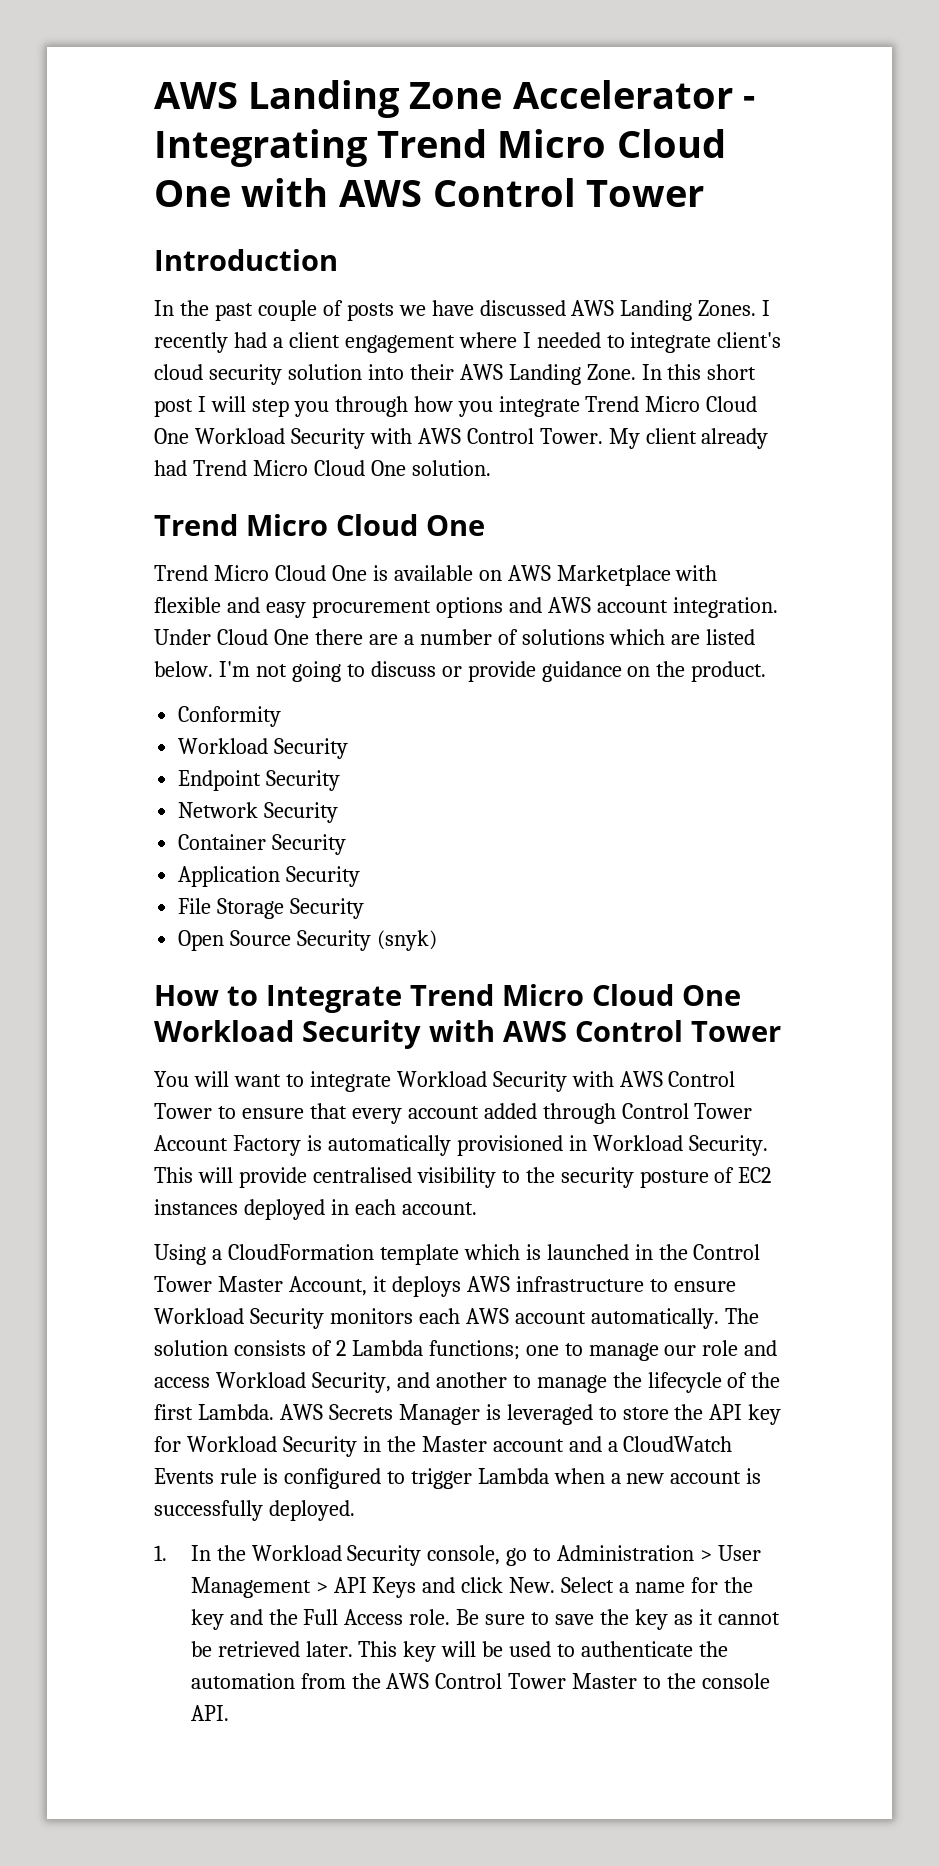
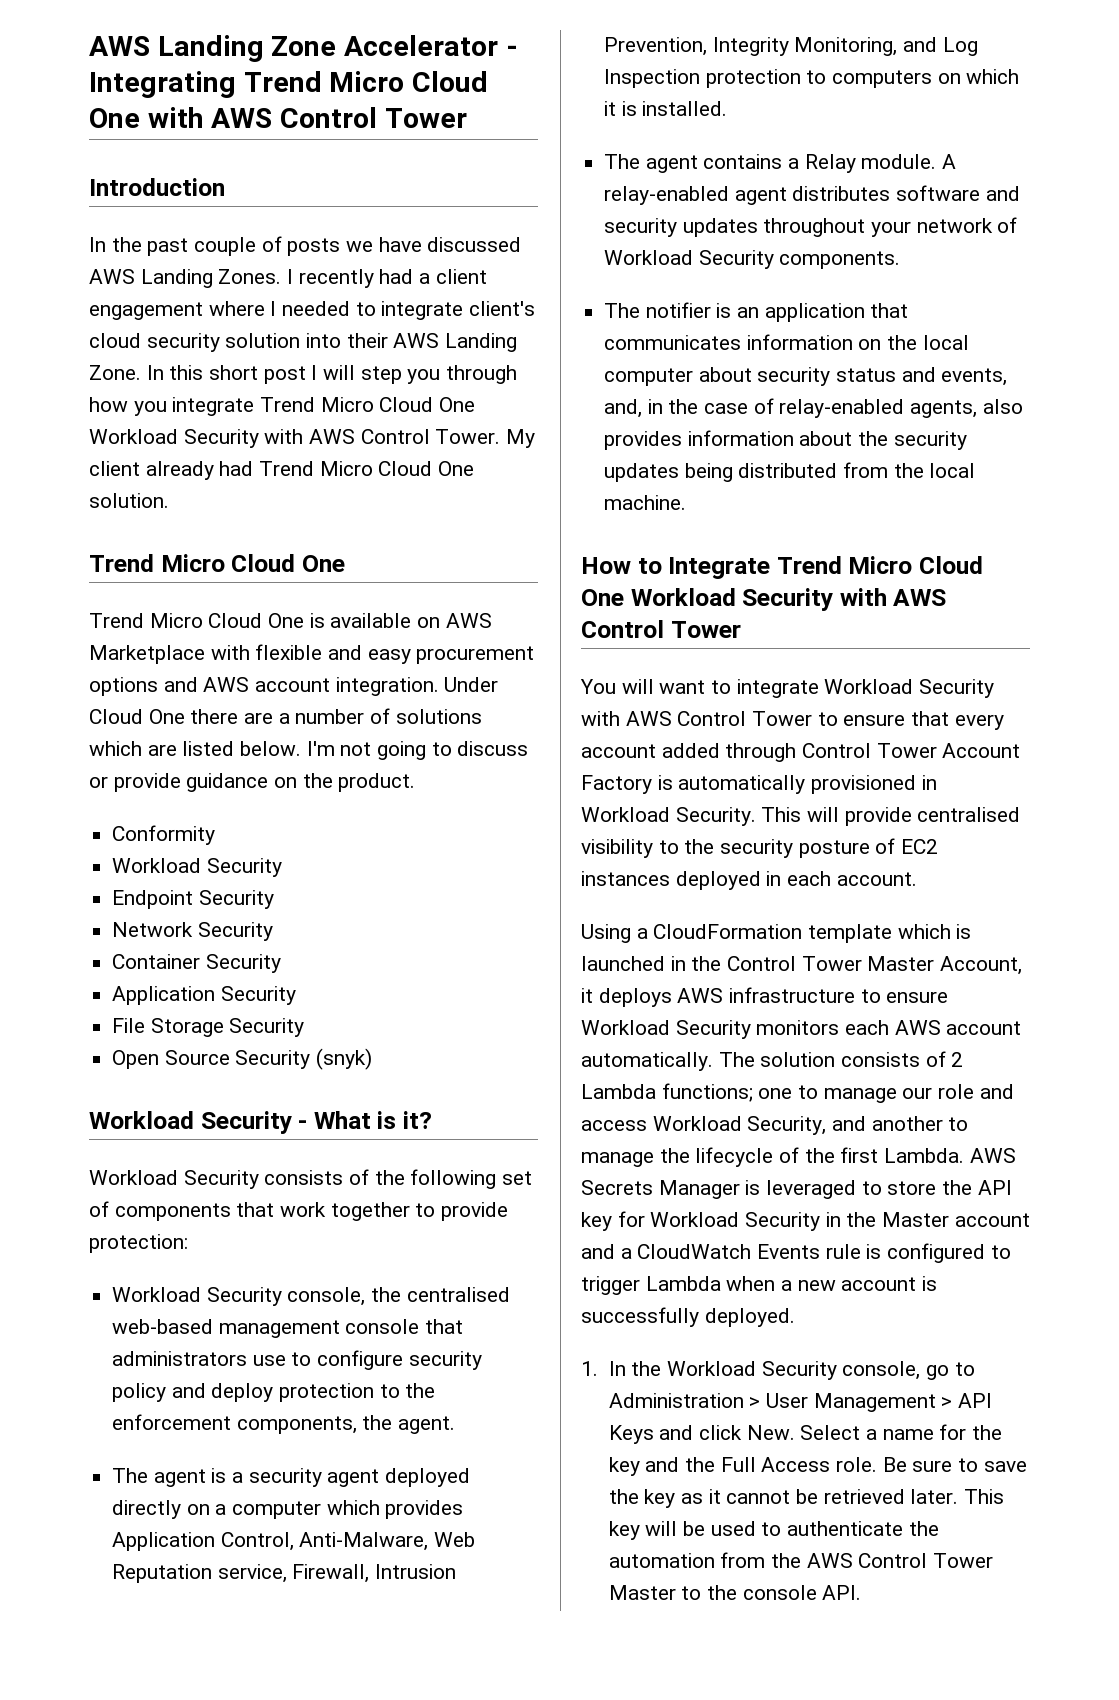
+ Workload Security - What is it?
+ Workload Security consists of the following set of components that work together to provide protection:
+ Workload Security console, the centralised web-based management console that administrators use to configure security policy and deploy protection to the enforcement components, the agent.
+ The agent is a security agent deployed directly on a computer which provides Application Control, Anti-Malware, Web Reputation service, Firewall, Intrusion Prevention, Integrity Monitoring, and Log Inspection protection to computers on which it is installed.
+ The agent contains a Relay module. A relay-enabled agent distributes software and security updates throughout your network of Workload Security components.
+ The notifier is an application that communicates information on the local computer about security status and events, and, in the case of relay-enabled agents, also provides information about the security updates being distributed from the local machine.

